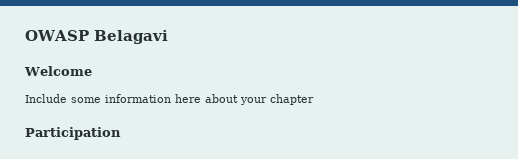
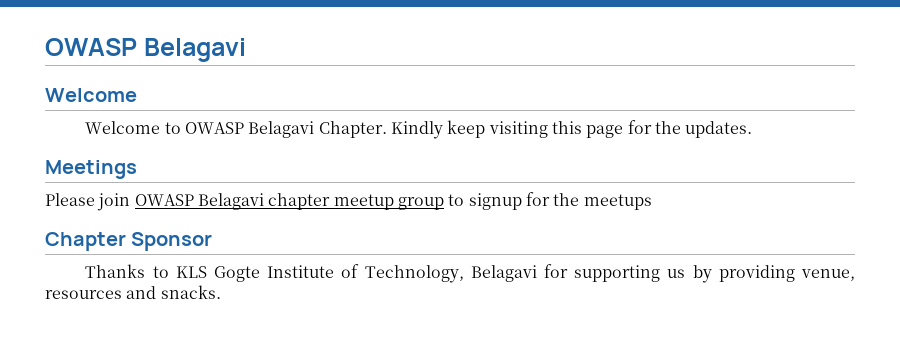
- Include some information here about your chapter
- Participation
+ Welcome to OWASP Belagavi Chapter. Kindly keep visiting this page for the updates.
+ Meetings
+ Please join OWASP Belagavi chapter meetup group to signup for the meetups
+ Chapter Sponsor
+ Thanks to KLS Gogte Institute of Technology, Belagavi for supporting us by providing venue, resources and snacks.

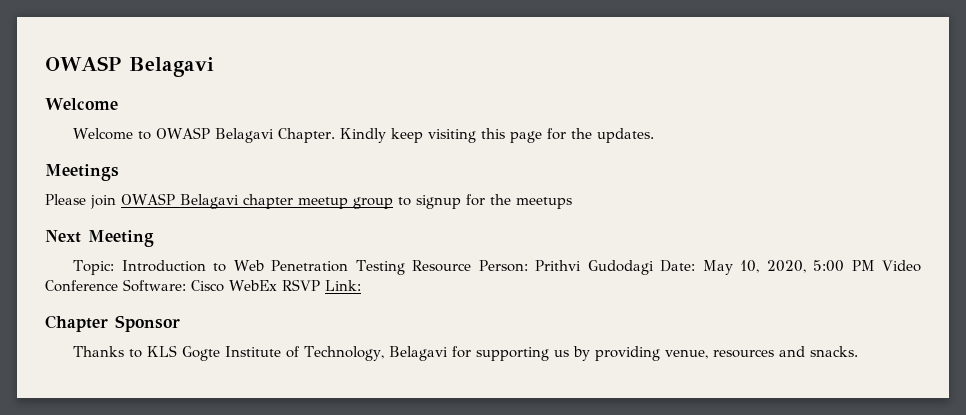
+ Next Meeting
+ Topic: Introduction to Web Penetration Testing Resource Person: Prithvi Gudodagi Date: May 10, 2020, 5:00 PM Video Conference Software: Cisco WebEx RSVP Link:

